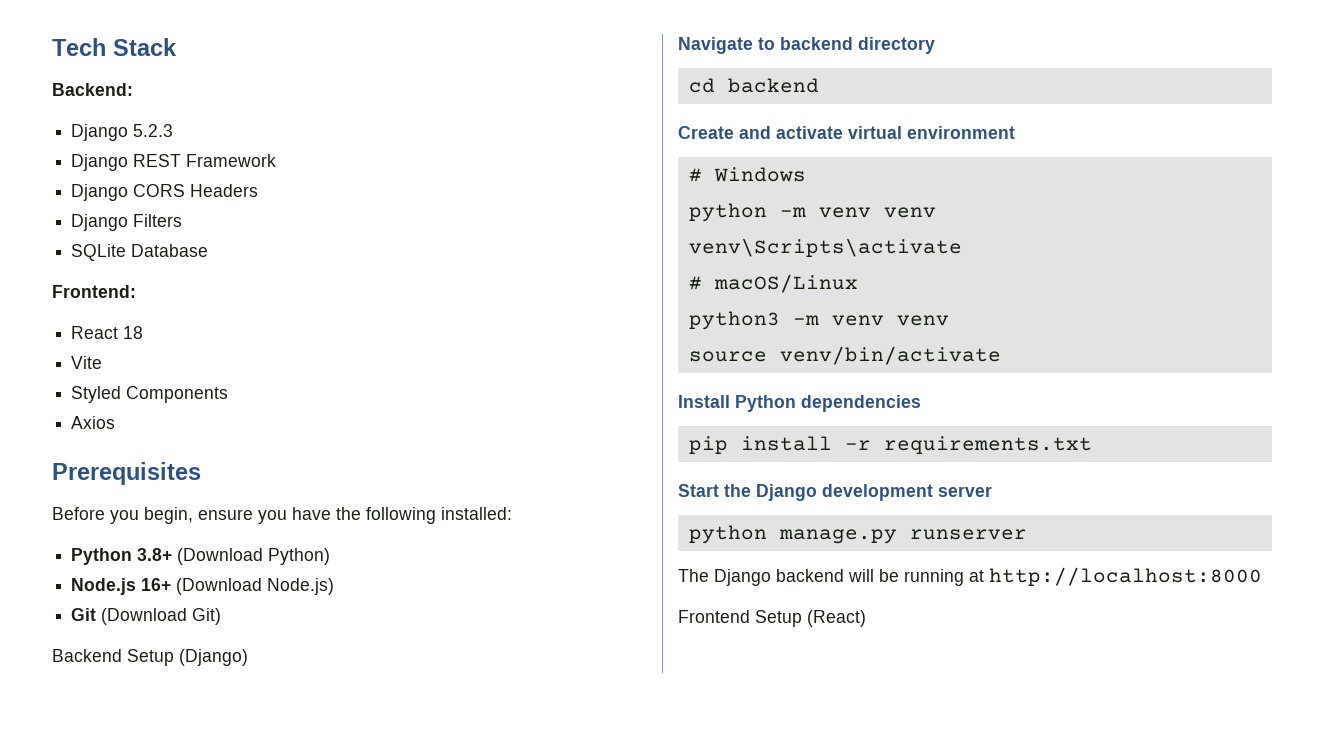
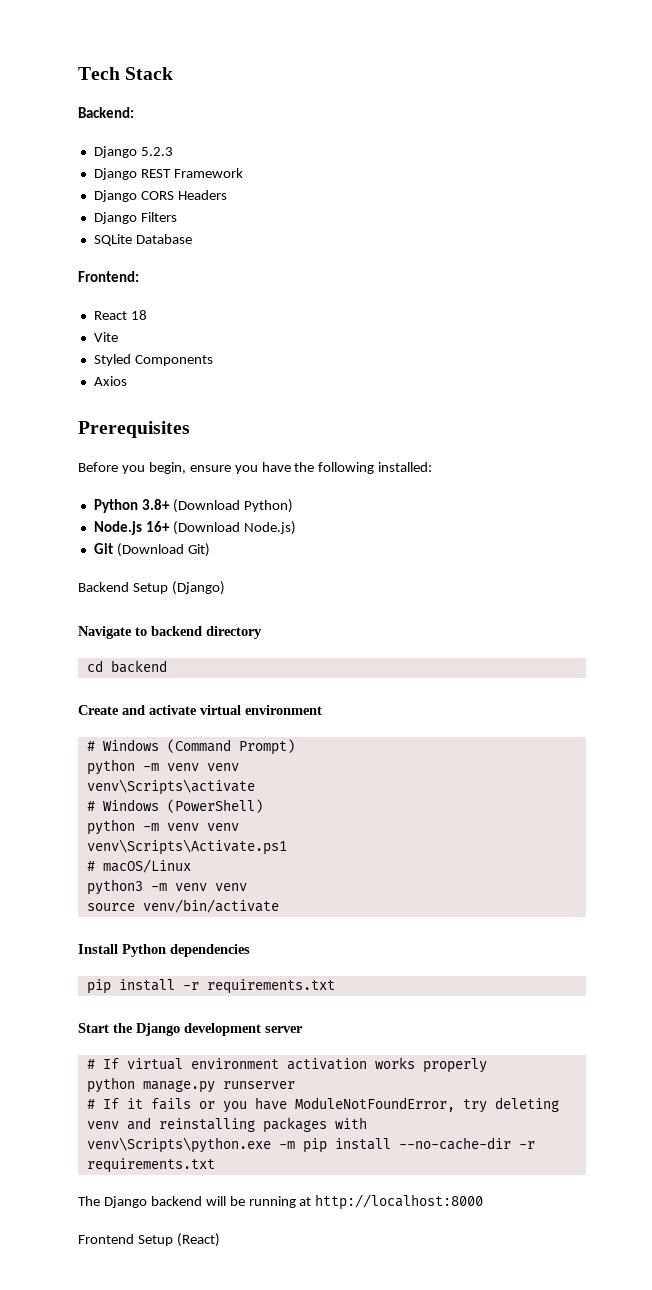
- # Windows
+ # Windows (Command Prompt)
+ # Windows (PowerShell)
+ python -m venv venv
+ venv\Scripts\Activate.ps1
+ # If virtual environment activation works properly
  python manage.py runserver
+ # If it fails or you have ModuleNotFoundError, try deleting venv and reinstalling packages with
+ venv\Scripts\python.exe -m pip install --no-cache-dir -r requirements.txt

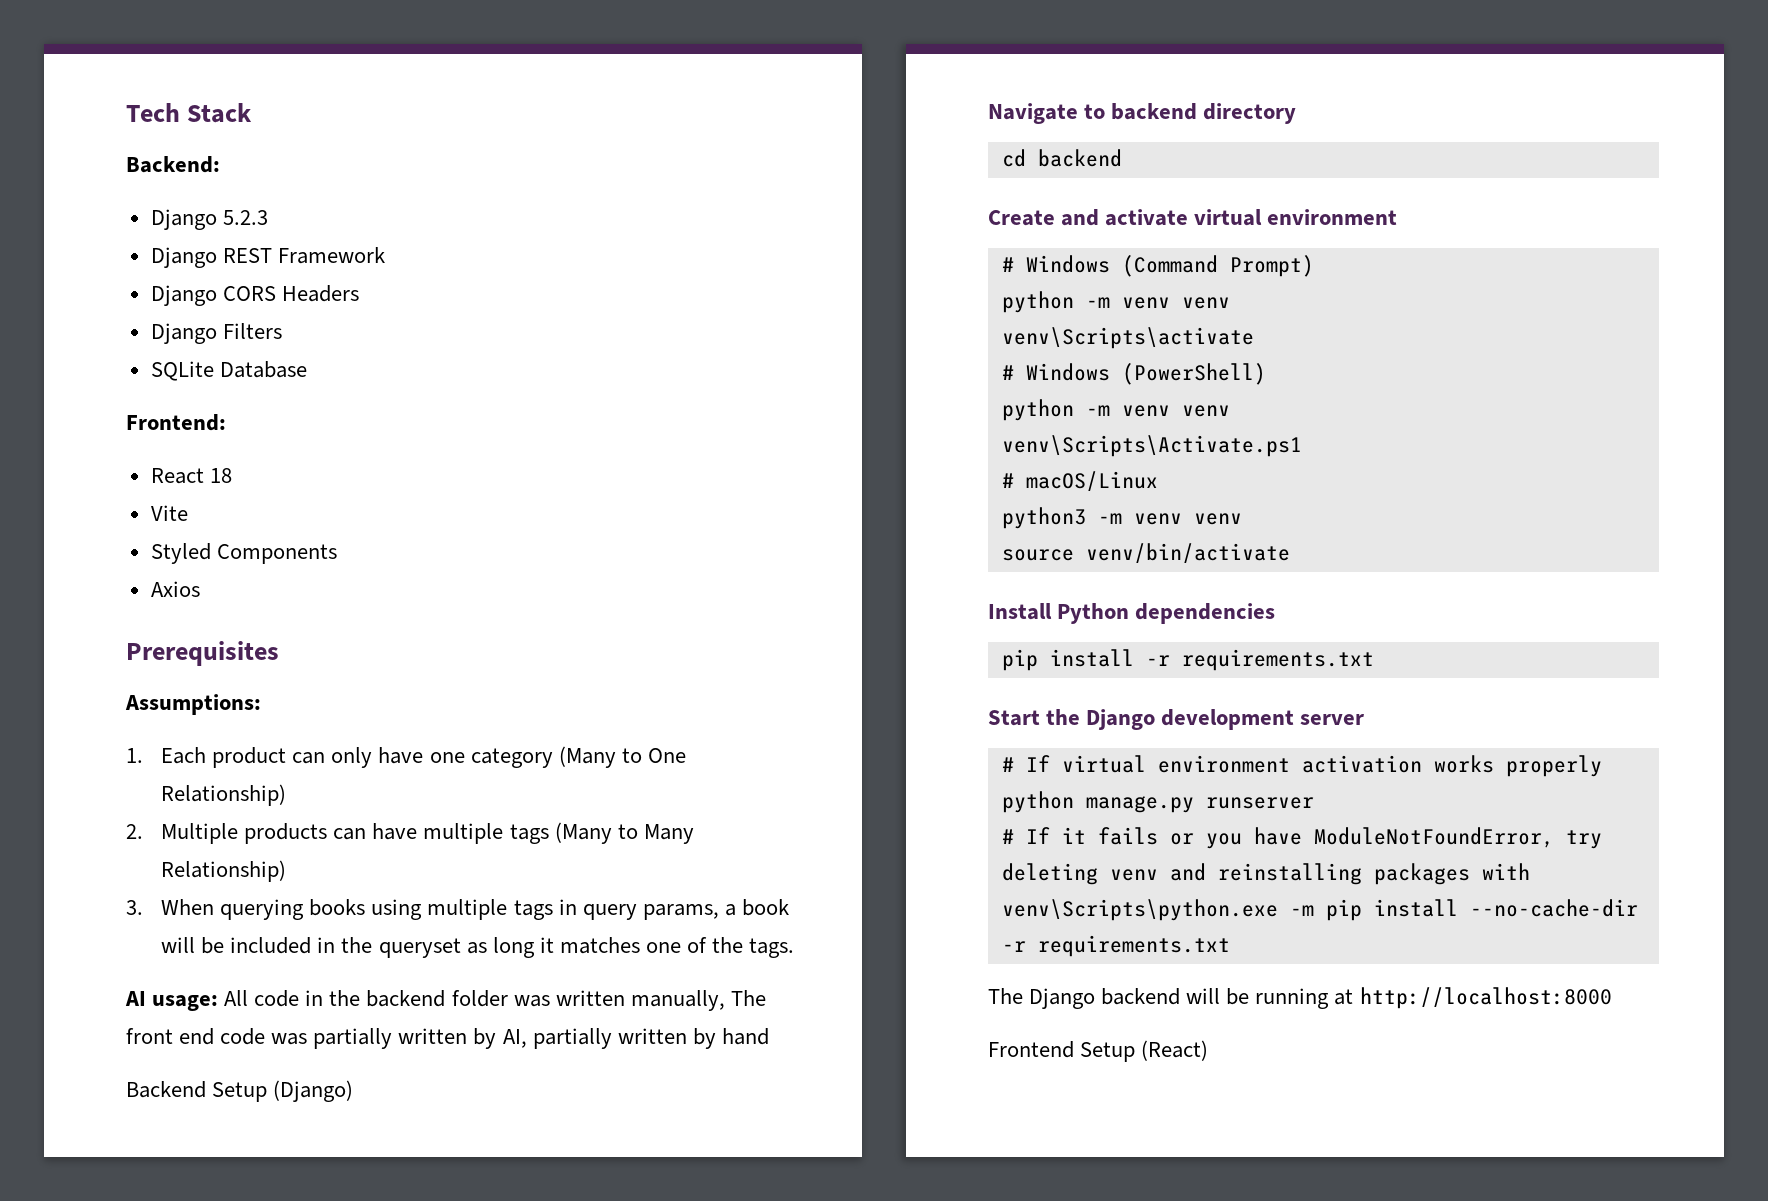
- Before you begin, ensure you have the following installed:
- Python 3.8+ (Download Python)
- Node.js 16+ (Download Node.js)
- Git (Download Git)
+ Assumptions:
+ 1. Each product can only have one category (Many to One Relationship)
+ 2. Multiple products can have multiple tags (Many to Many Relationship)
+ 3. When querying books using multiple tags in query params, a book will be included in the queryset as long it matches one of the tags.
+ AI usage: All code in the backend folder was written manually, The front end code was partially written by AI, partially written by hand

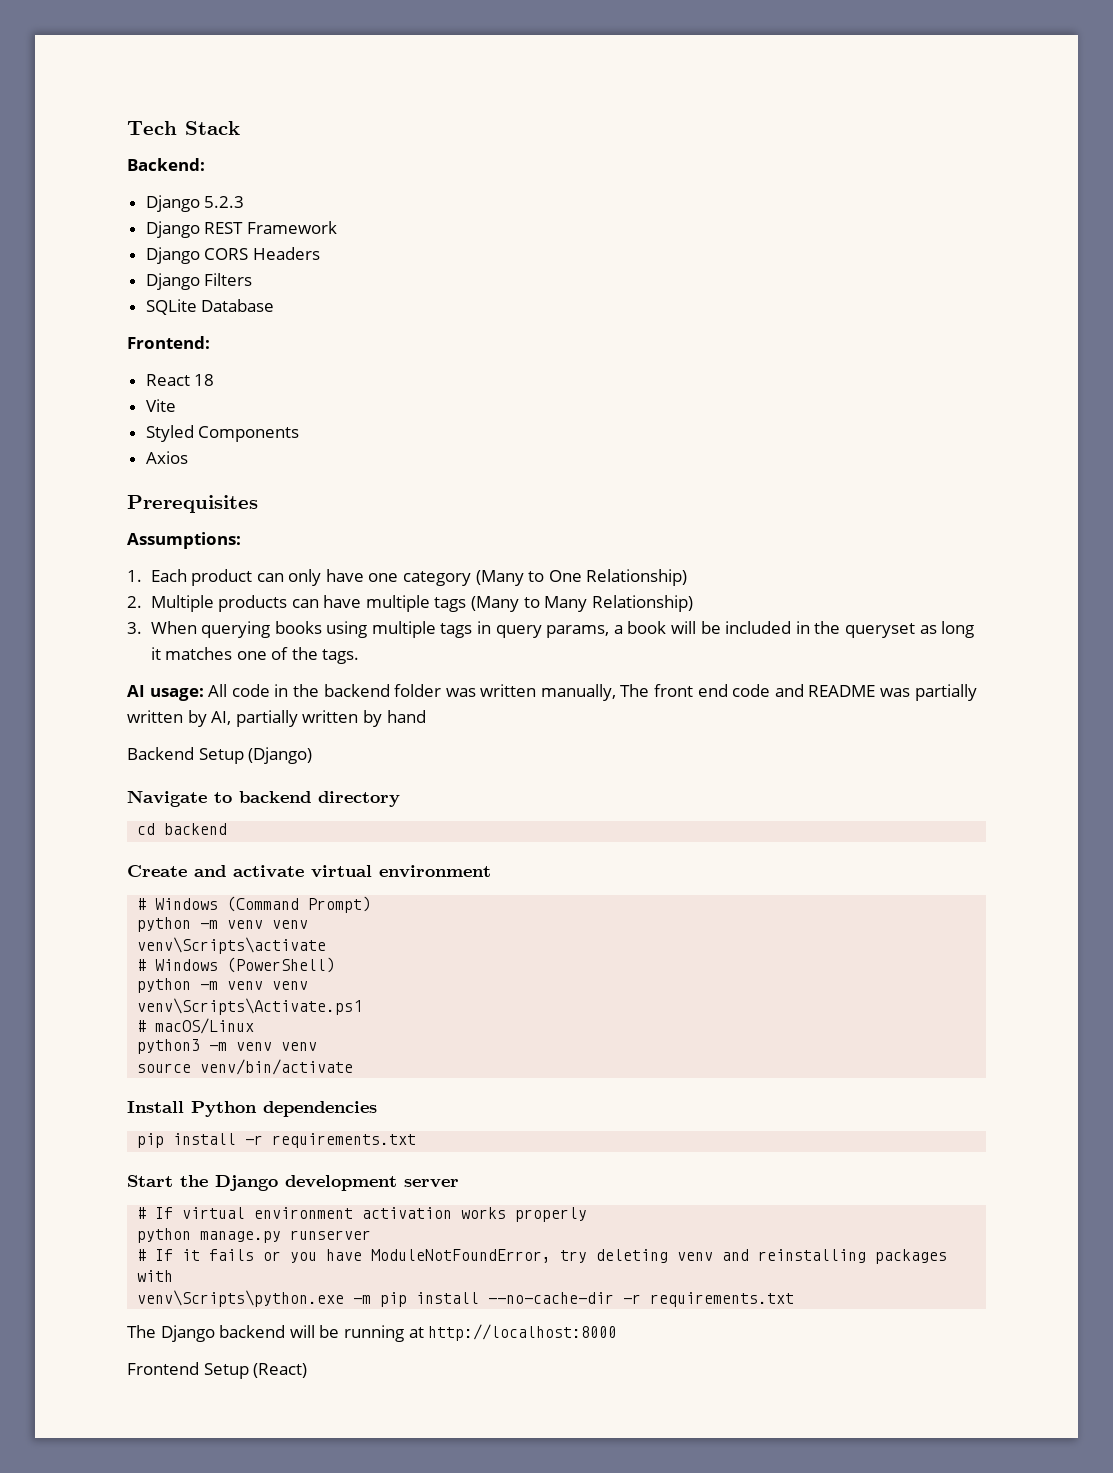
- AI usage: All code in the backend folder was written manually, The front end code was partially written by AI, partially written by hand
+ AI usage: All code in the backend folder was written manually, The front end code and README was partially written by AI, partially written by hand

